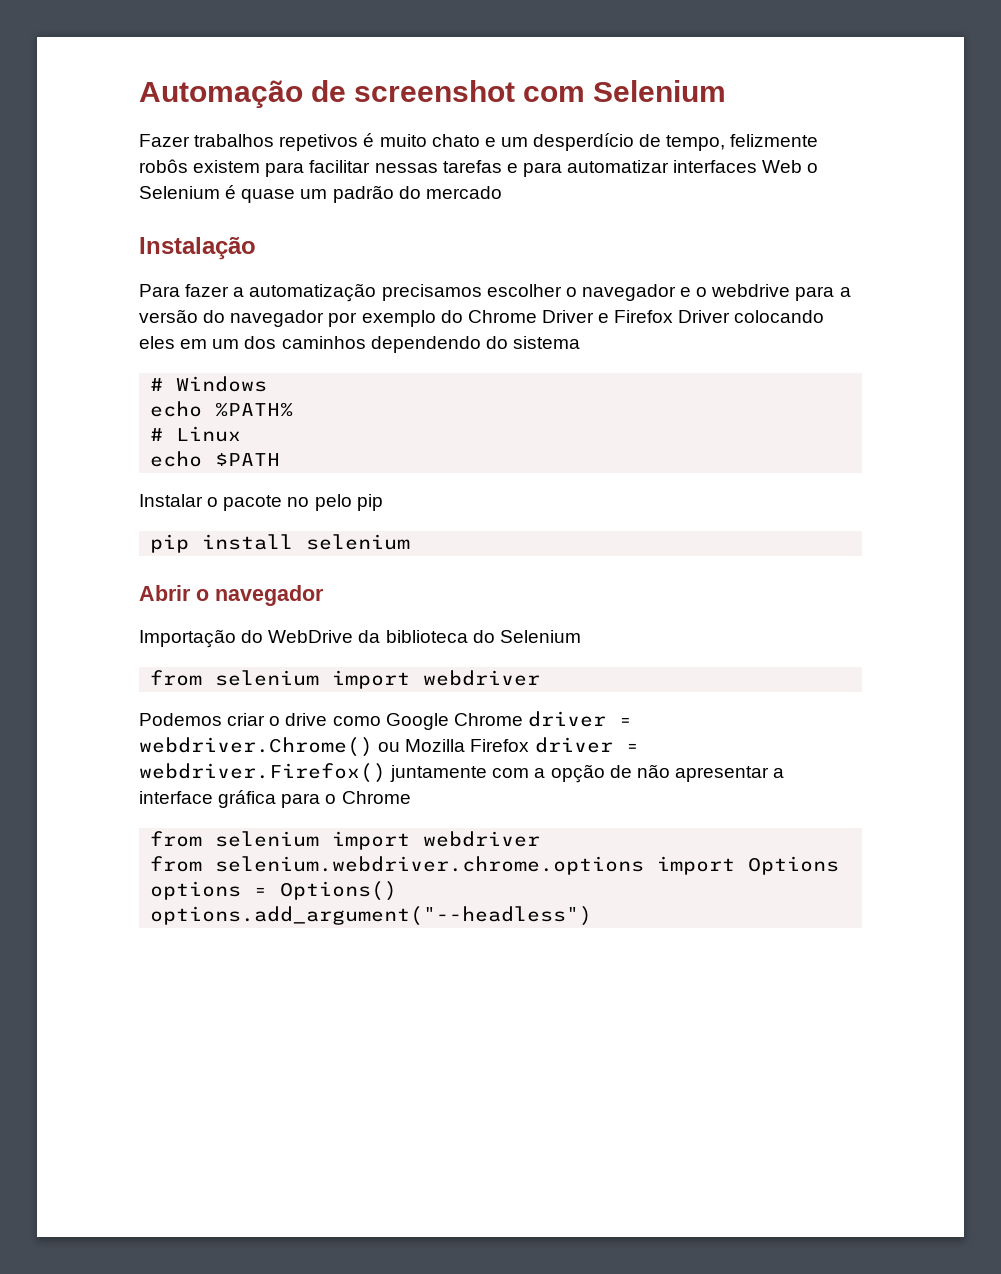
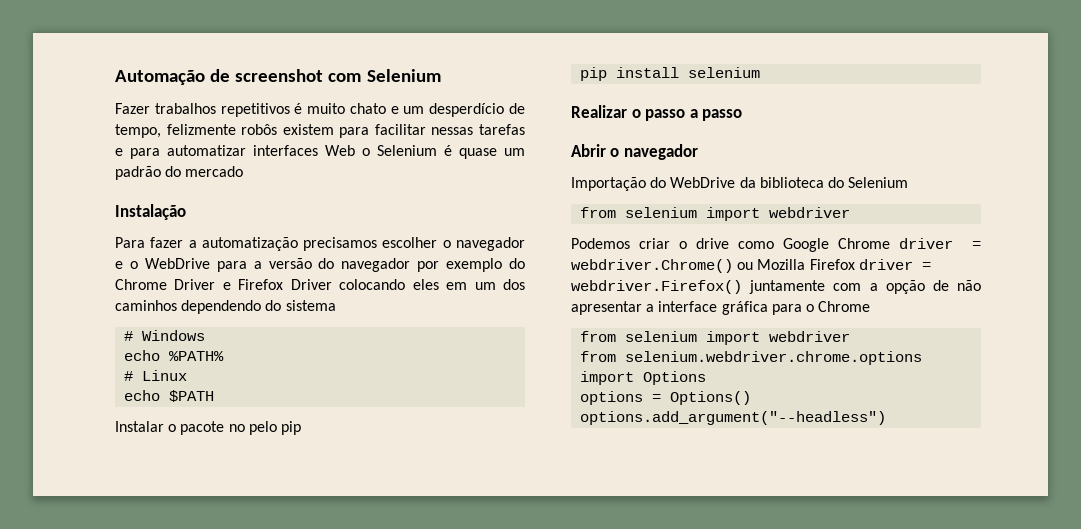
- Fazer trabalhos repetivos é muito chato e um desperdício de tempo, felizmente robôs existem para facilitar nessas tarefas e para automatizar interfaces Web o Selenium é quase um padrão do mercado
+ Fazer trabalhos repetitivos é muito chato e um desperdício de tempo, felizmente robôs existem para facilitar nessas tarefas e para automatizar interfaces Web o Selenium é quase um padrão do mercado
- Para fazer a automatização precisamos escolher o navegador e o webdrive para a versão do navegador por exemplo do Chrome Driver e Firefox Driver colocando eles em um dos caminhos dependendo do sistema
+ Para fazer a automatização precisamos escolher o navegador e o WebDrive para a versão do navegador por exemplo do Chrome Driver e Firefox Driver colocando eles em um dos caminhos dependendo do sistema
+ Realizar o passo a passo

